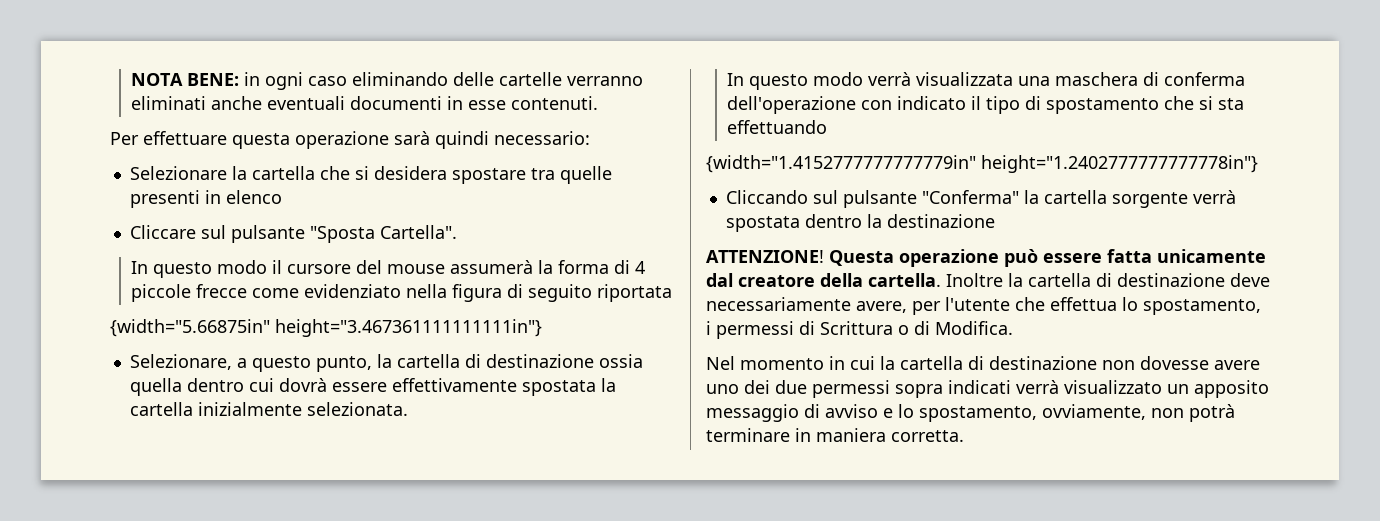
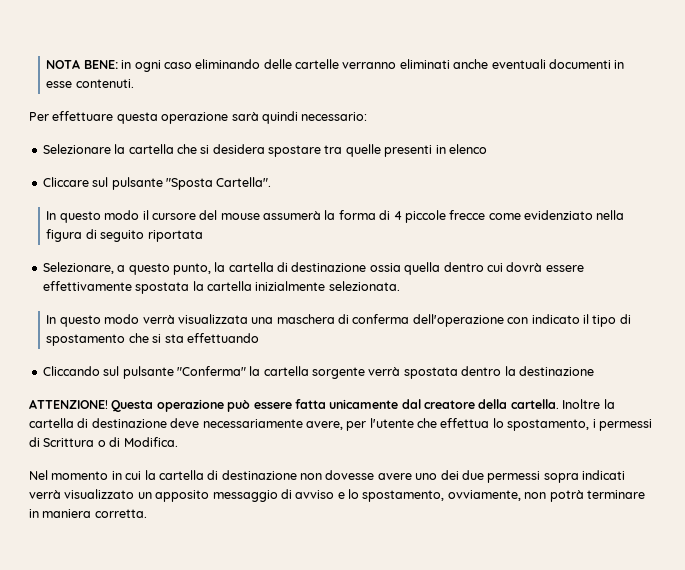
- {width="5.66875in" height="3.467361111111111in"}
- {width="1.4152777777777779in" height="1.2402777777777778in"}

